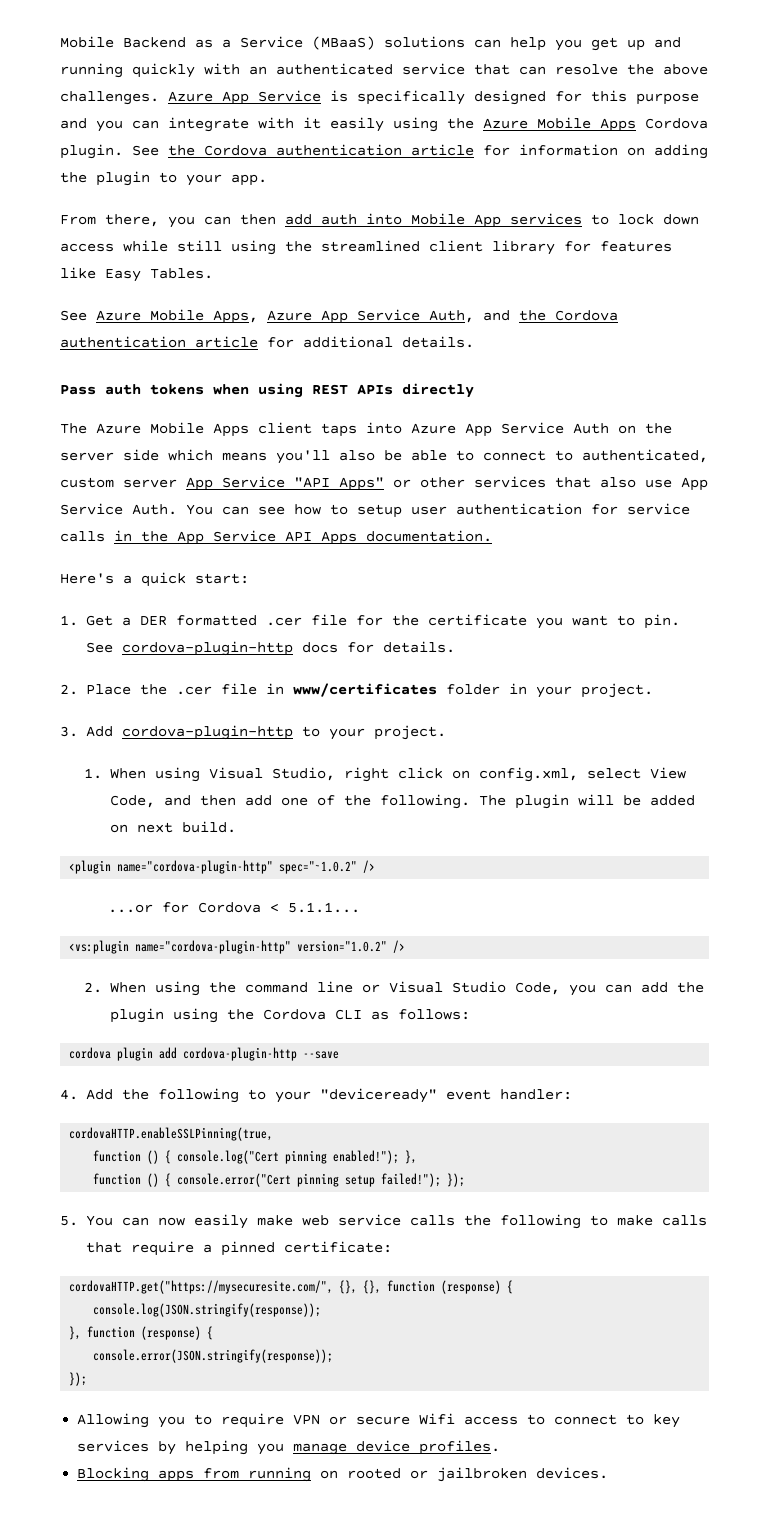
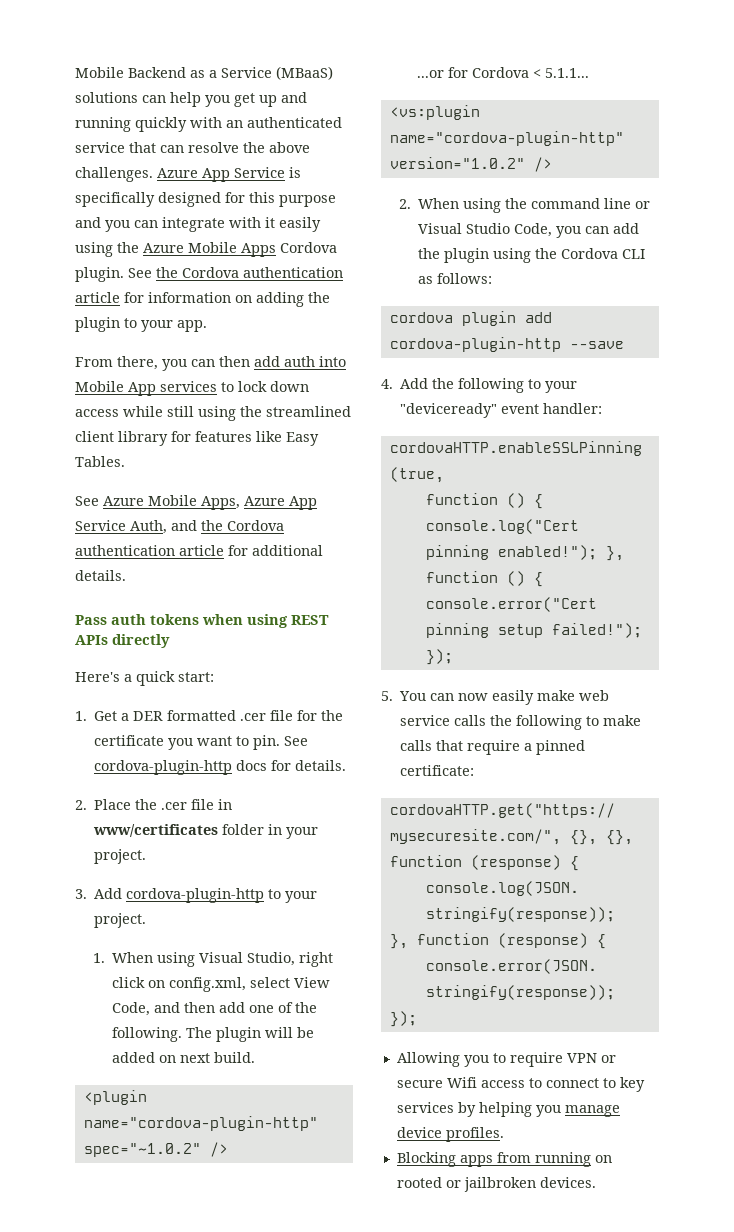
- The Azure Mobile Apps client taps into Azure App Service Auth on the server side which means you'll also be able to connect to authenticated, custom server App Service "API Apps" or other services that also use App Service Auth. You can see how to setup user authentication for service calls in the App Service API Apps documentation.

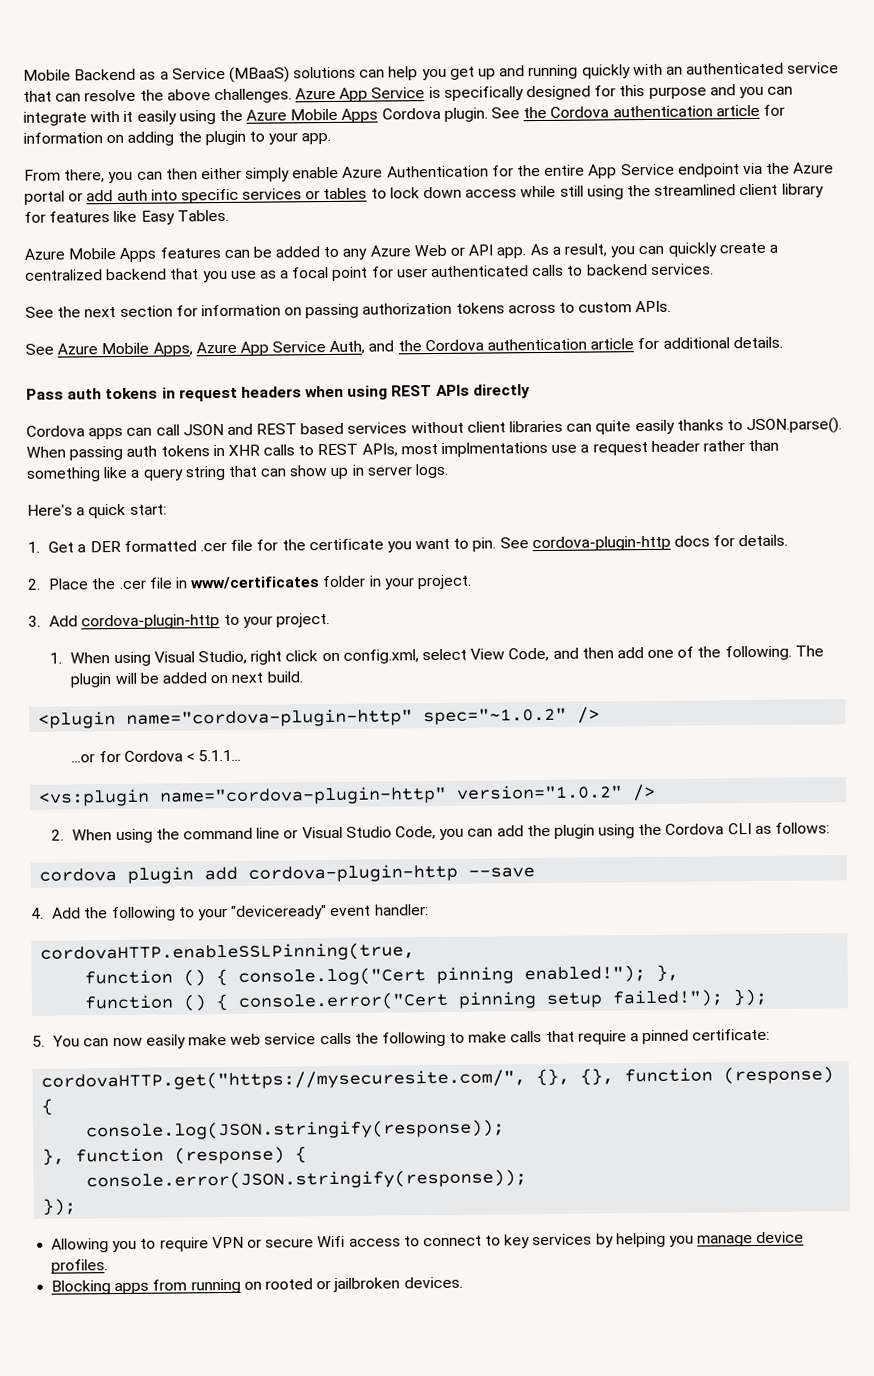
- From there, you can then add auth into Mobile App services to lock down access while still using the streamlined client library for features like Easy Tables.
+ From there, you can then either simply enable Azure Authentication for the entire App Service endpoint via the Azure portal or add auth into specific services or tables to lock down access while still using the streamlined client library for features like Easy Tables.
+ Azure Mobile Apps features can be added to any Azure Web or API app. As a result, you can quickly create a centralized backend that you use as a focal point for user authenticated calls to backend services.
+ See the next section for information on passing authorization tokens across to custom APIs.
- Pass auth tokens when using REST APIs directly
+ Pass auth tokens in request headers when using REST APIs directly
+ Cordova apps can call JSON and REST based services without client libraries can quite easily thanks to JSON.parse(). When passing auth tokens in XHR calls to REST APIs, most implmentations use a request header rather than something like a query string that can show up in server logs.

